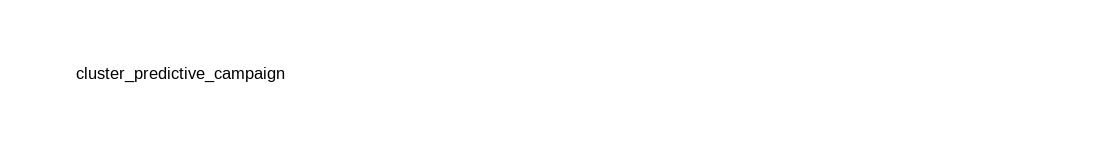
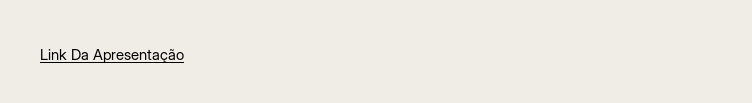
- cluster_predictive_campaign
+ Link Da Apresentação

